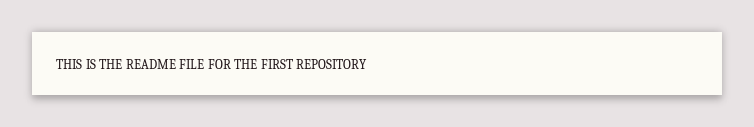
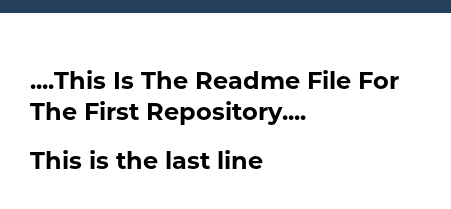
- THIS IS THE README FILE FOR THE FIRST REPOSITORY
+ ....This Is The Readme File For The First Repository....
+ This is the last line

